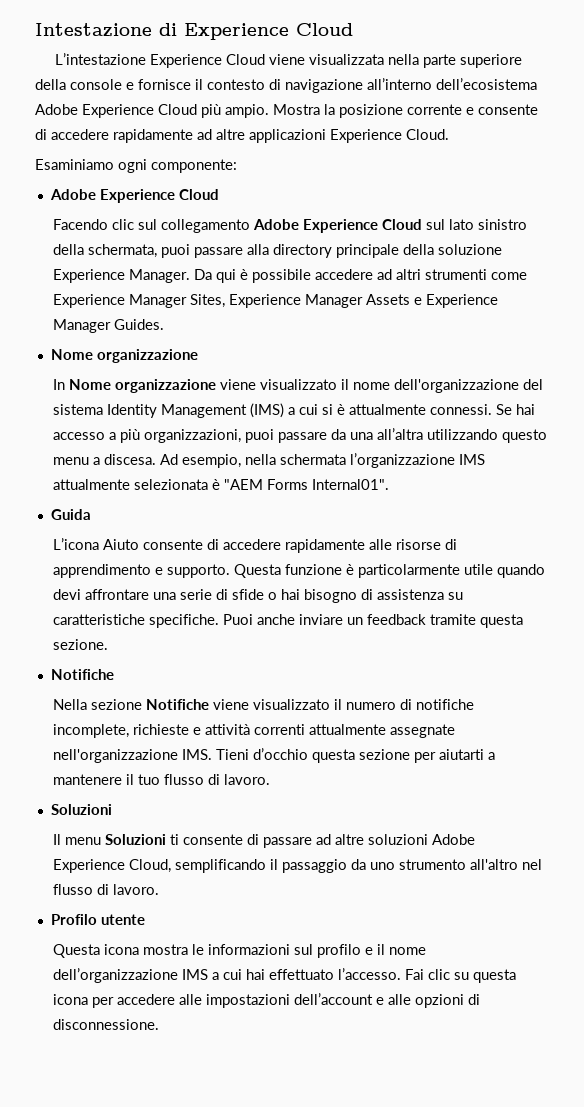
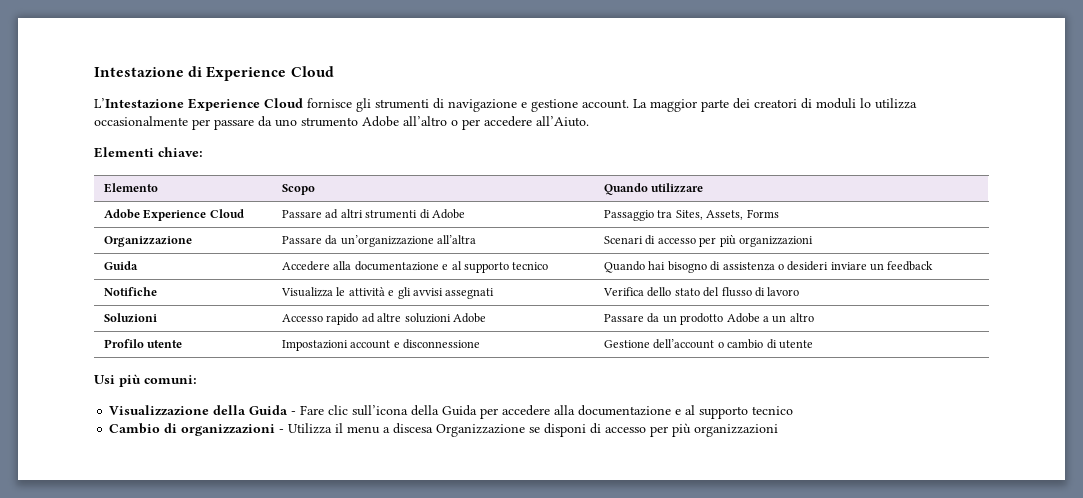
- L’intestazione Experience Cloud viene visualizzata nella parte superiore della console e fornisce il contesto di navigazione all’interno dell’ecosistema Adobe Experience Cloud più ampio. Mostra la posizione corrente e consente di accedere rapidamente ad altre applicazioni Experience Cloud.
- Esaminiamo ogni componente:
- Adobe Experience Cloud
- Facendo clic sul collegamento Adobe Experience Cloud sul lato sinistro della schermata, puoi passare alla directory principale della soluzione Experience Manager. Da qui è possibile accedere ad altri strumenti come Experience Manager Sites, Experience Manager Assets e Experience Manager Guides.
- Nome organizzazione
- In Nome organizzazione viene visualizzato il nome dell'organizzazione del sistema Identity Management (IMS) a cui si è attualmente connessi. Se hai accesso a più organizzazioni, puoi passare da una all’altra utilizzando questo menu a discesa. Ad esempio, nella schermata l’organizzazione IMS attualmente selezionata è "AEM Forms Internal01".
- Guida
- L’icona Aiuto consente di accedere rapidamente alle risorse di apprendimento e supporto. Questa funzione è particolarmente utile quando devi affrontare una serie di sfide o hai bisogno di assistenza su caratteristiche specifiche. Puoi anche inviare un feedback tramite questa sezione.
- Notifiche
- Nella sezione Notifiche viene visualizzato il numero di notifiche incomplete, richieste e attività correnti attualmente assegnate nell'organizzazione IMS. Tieni d’occhio questa sezione per aiutarti a mantenere il tuo flusso di lavoro.
- Soluzioni
- Il menu Soluzioni ti consente di passare ad altre soluzioni Adobe Experience Cloud, semplificando il passaggio da uno strumento all'altro nel flusso di lavoro.
- Profilo utente
- Questa icona mostra le informazioni sul profilo e il nome dell’organizzazione IMS a cui hai effettuato l’accesso. Fai clic su questa icona per accedere alle impostazioni dell’account e alle opzioni di disconnessione.
+ L’Intestazione Experience Cloud fornisce gli strumenti di navigazione e gestione account. La maggior parte dei creatori di moduli lo utilizza occasionalmente per passare da uno strumento Adobe all’altro o per accedere all’Aiuto.
+ Elementi chiave:
+ Elemento | Scopo | Quando utilizzare
+ Adobe Experience Cloud | Passare ad altri strumenti di Adobe | Passaggio tra Sites, Assets, Forms
+ Organizzazione | Passare da un’organizzazione all’altra | Scenari di accesso per più organizzazioni
+ Guida | Accedere alla documentazione e al supporto tecnico | Quando hai bisogno di assistenza o desideri inviare un feedback
+ Notifiche | Visualizza le attività e gli avvisi assegnati | Verifica dello stato del flusso di lavoro
+ Soluzioni | Accesso rapido ad altre soluzioni Adobe | Passare da un prodotto Adobe a un altro
+ Profilo utente | Impostazioni account e disconnessione | Gestione dell’account o cambio di utente
+ Usi più comuni:
+ Visualizzazione della Guida - Fare clic sull’icona della Guida per accedere alla documentazione e al supporto tecnico
+ Cambio di organizzazioni - Utilizza il menu a discesa Organizzazione se disponi di accesso per più organizzazioni

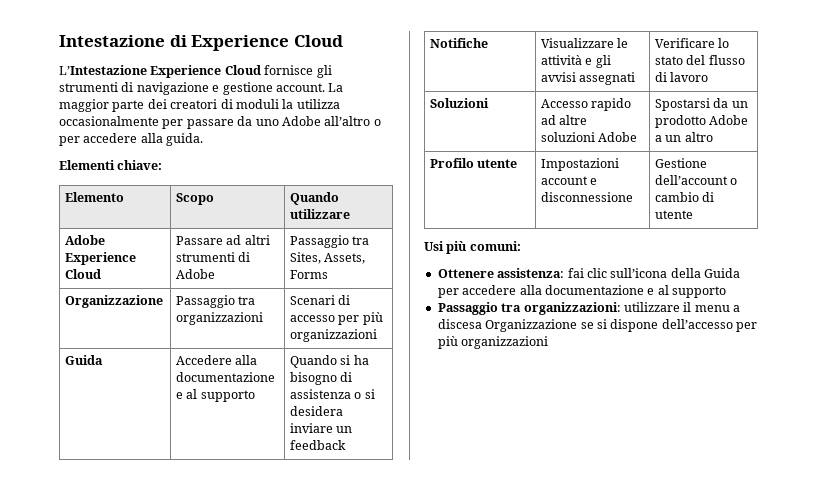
- La maggior parte dei creatori di moduli lo utilizza occasionalmente per passare da uno strumento Adobe all’altro o per accedere all’Aiuto.
+ La maggior parte dei creatori di moduli la utilizza occasionalmente per passare da uno Adobe all’altro o per accedere alla guida.
- Organizzazione | Passare da un’organizzazione all’altra | Scenari di accesso per più organizzazioni
+ Organizzazione | Passaggio tra organizzazioni | Scenari di accesso per più organizzazioni
- Guida | Accedere alla documentazione e al supporto tecnico | Quando hai bisogno di assistenza o desideri inviare un feedback
+ Guida | Accedere alla documentazione e al supporto | Quando si ha bisogno di assistenza o si desidera inviare un feedback
- Notifiche | Visualizza le attività e gli avvisi assegnati | Verifica dello stato del flusso di lavoro
+ Notifiche | Visualizzare le attività e gli avvisi assegnati | Verificare lo stato del flusso di lavoro
- Soluzioni | Accesso rapido ad altre soluzioni Adobe | Passare da un prodotto Adobe a un altro
+ Soluzioni | Accesso rapido ad altre soluzioni Adobe | Spostarsi da un prodotto Adobe a un altro
- Visualizzazione della Guida - Fare clic sull’icona della Guida per accedere alla documentazione e al supporto tecnico
- Cambio di organizzazioni - Utilizza il menu a discesa Organizzazione se disponi di accesso per più organizzazioni
+ Ottenere assistenza: fai clic sull’icona della Guida per accedere alla documentazione e al supporto
+ Passaggio tra organizzazioni: utilizzare il menu a discesa Organizzazione se si dispone dell’accesso per più organizzazioni

